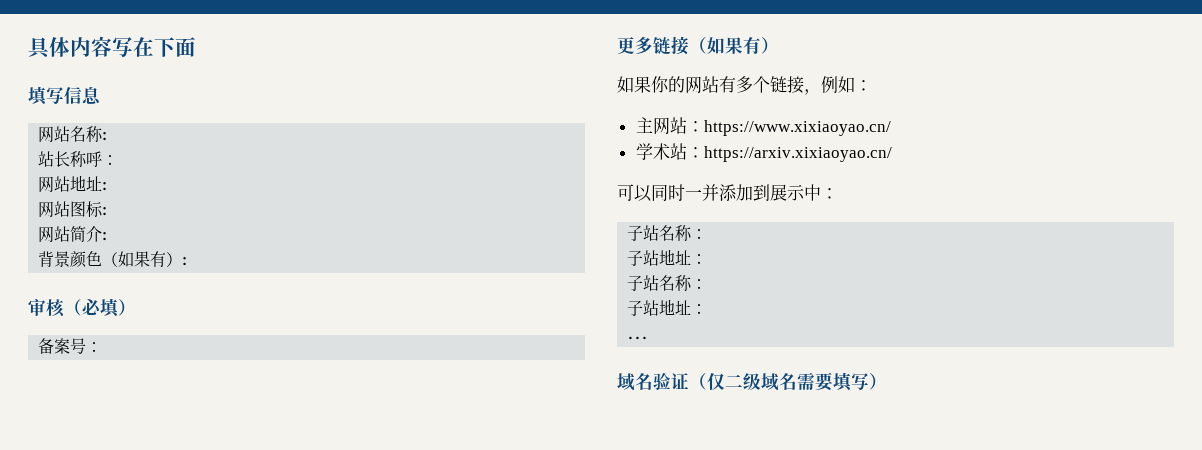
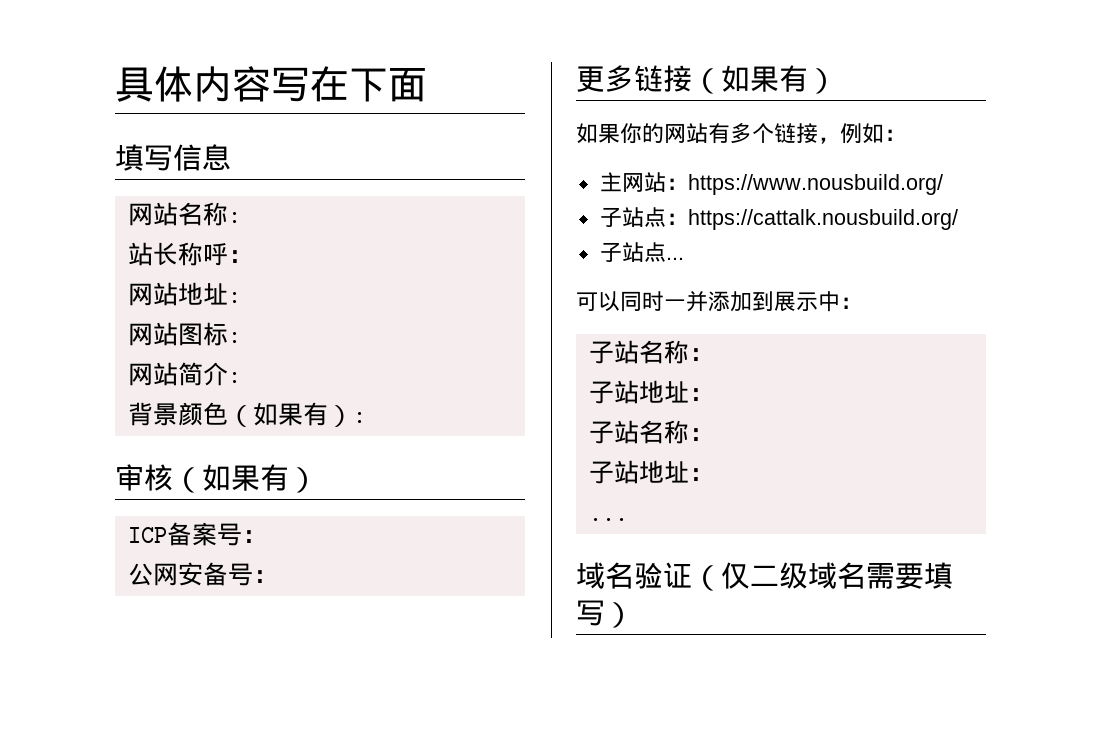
- 审核（必填）
- 备案号：
+ 审核（如果有）
+ ICP备案号：
+ 公网安备号：
- 主网站：https://www.xixiaoyao.cn/
- 学术站：https://arxiv.xixiaoyao.cn/
+ 主网站：https://www.nousbuild.org/
+ 子站点：https://cattalk.nousbuild.org/
+ 子站点...

